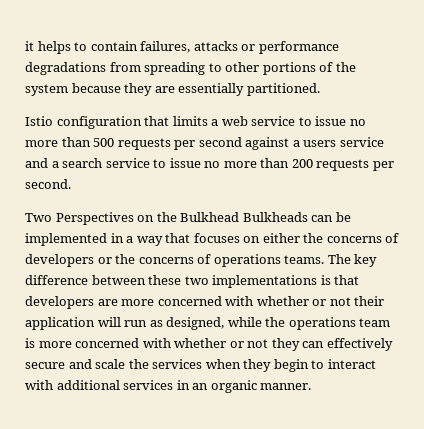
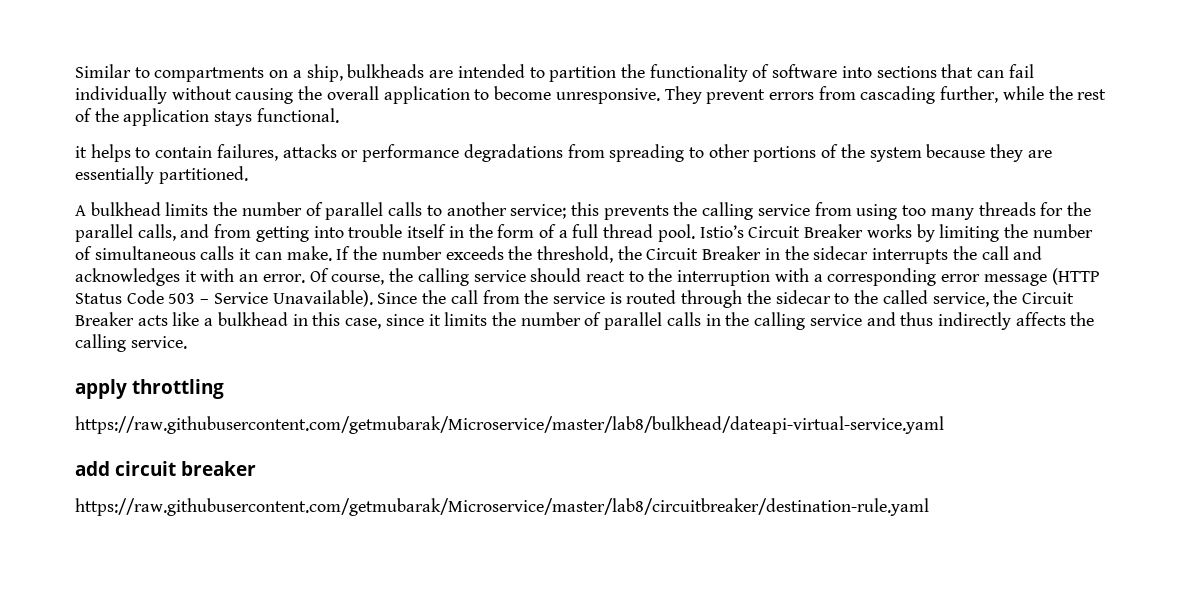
+ Similar to compartments on a ship, bulkheads are intended to partition the functionality of software into sections that can fail individually without causing the overall application to become unresponsive. They prevent errors from cascading further, while the rest of the application stays functional.
- Istio configuration that limits a web service to issue no more than 500 requests per second against a users service and a search service to issue no more than 200 requests per second.
- Two Perspectives on the Bulkhead Bulkheads can be implemented in a way that focuses on either the concerns of developers or the concerns of operations teams. The key difference between these two implementations is that developers are more concerned with whether or not their application will run as designed, while the operations team is more concerned with whether or not they can effectively secure and scale the services when they begin to interact with additional services in an organic manner.
+ A bulkhead limits the number of parallel calls to another service; this prevents the calling service from using too many threads for the parallel calls, and from getting into trouble itself in the form of a full thread pool. Istio’s Circuit Breaker works by limiting the number of simultaneous calls it can make. If the number exceeds the threshold, the Circuit Breaker in the sidecar interrupts the call and acknowledges it with an error. Of course, the calling service should react to the interruption with a corresponding error message (HTTP Status Code 503 – Service Unavailable). Since the call from the service is routed through the sidecar to the called service, the Circuit Breaker acts like a bulkhead in this case, since it limits the number of parallel calls in the calling service and thus indirectly affects the calling service.
+ apply throttling
+ https://raw.githubusercontent.com/getmubarak/Microservice/master/lab8/bulkhead/dateapi-virtual-service.yaml
+ add circuit breaker
+ https://raw.githubusercontent.com/getmubarak/Microservice/master/lab8/circuitbreaker/destination-rule.yaml

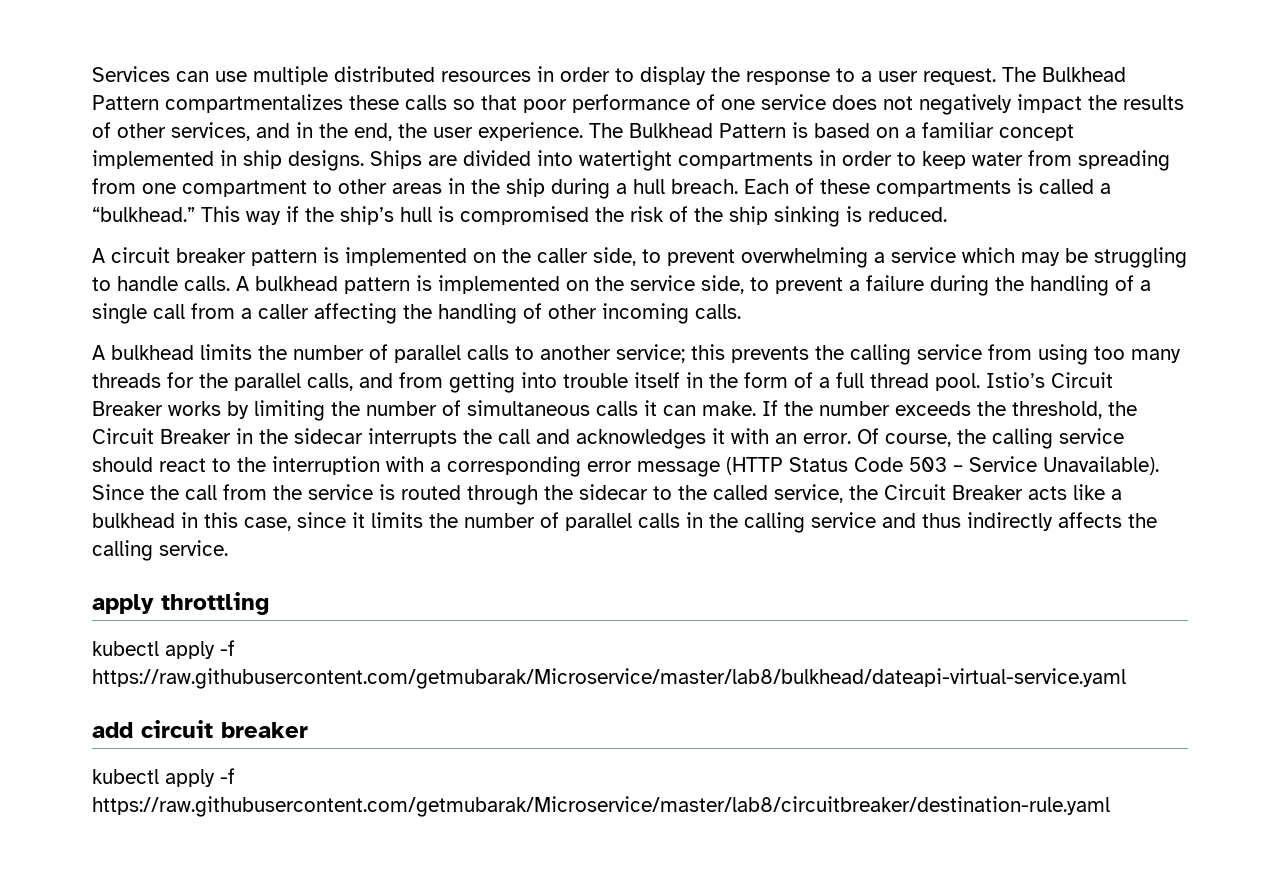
- Similar to compartments on a ship, bulkheads are intended to partition the functionality of software into sections that can fail individually without causing the overall application to become unresponsive. They prevent errors from cascading further, while the rest of the application stays functional.
- it helps to contain failures, attacks or performance degradations from spreading to other portions of the system because they are essentially partitioned.
+ Services can use multiple distributed resources in order to display the response to a user request. The Bulkhead Pattern compartmentalizes these calls so that poor performance of one service does not negatively impact the results of other services, and in the end, the user experience. The Bulkhead Pattern is based on a familiar concept implemented in ship designs. Ships are divided into watertight compartments in order to keep water from spreading from one compartment to other areas in the ship during a hull breach. Each of these compartments is called a “bulkhead.” This way if the ship’s hull is compromised the risk of the ship sinking is reduced.
+ A circuit breaker pattern is implemented on the caller side, to prevent overwhelming a service which may be struggling to handle calls. A bulkhead pattern is implemented on the service side, to prevent a failure during the handling of a single call from a caller affecting the handling of other incoming calls.
- https://raw.githubusercontent.com/getmubarak/Microservice/master/lab8/bulkhead/dateapi-virtual-service.yaml
+ kubectl apply -f https://raw.githubusercontent.com/getmubarak/Microservice/master/lab8/bulkhead/dateapi-virtual-service.yaml
- https://raw.githubusercontent.com/getmubarak/Microservice/master/lab8/circuitbreaker/destination-rule.yaml
+ kubectl apply -f https://raw.githubusercontent.com/getmubarak/Microservice/master/lab8/circuitbreaker/destination-rule.yaml

